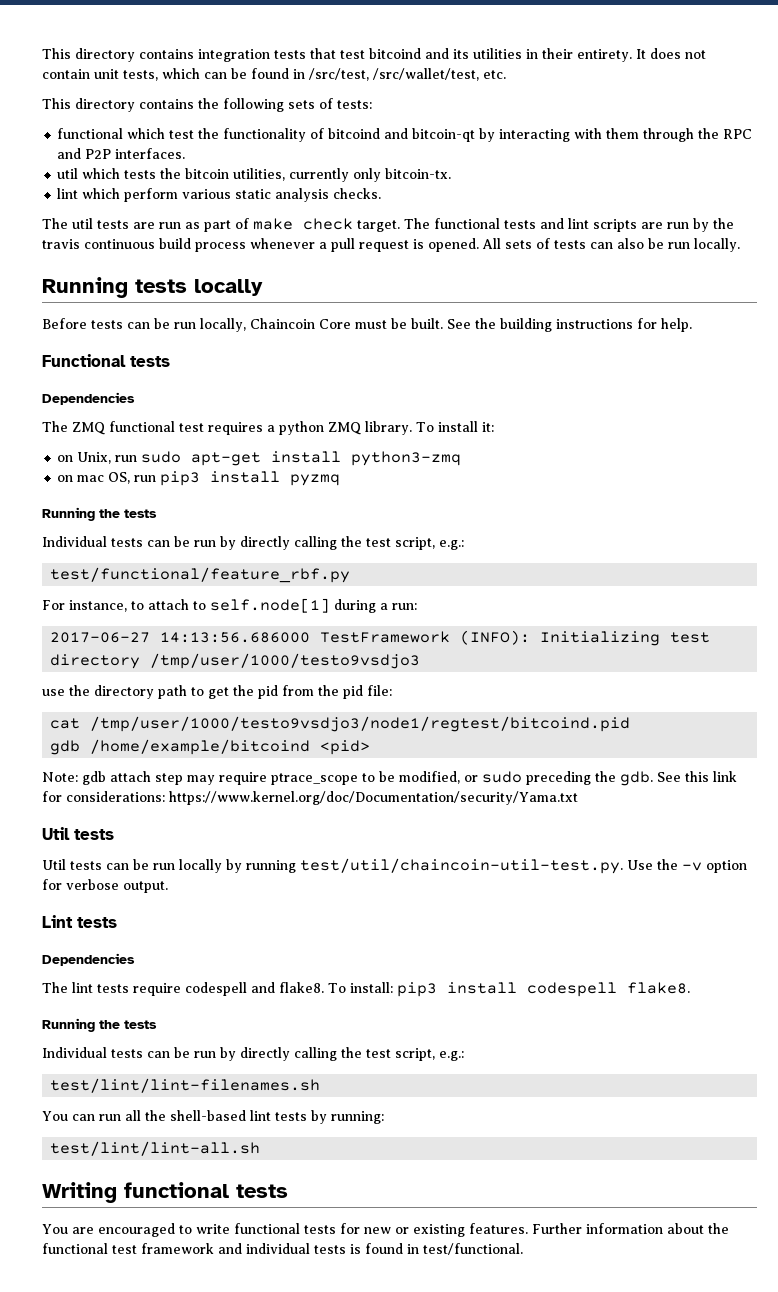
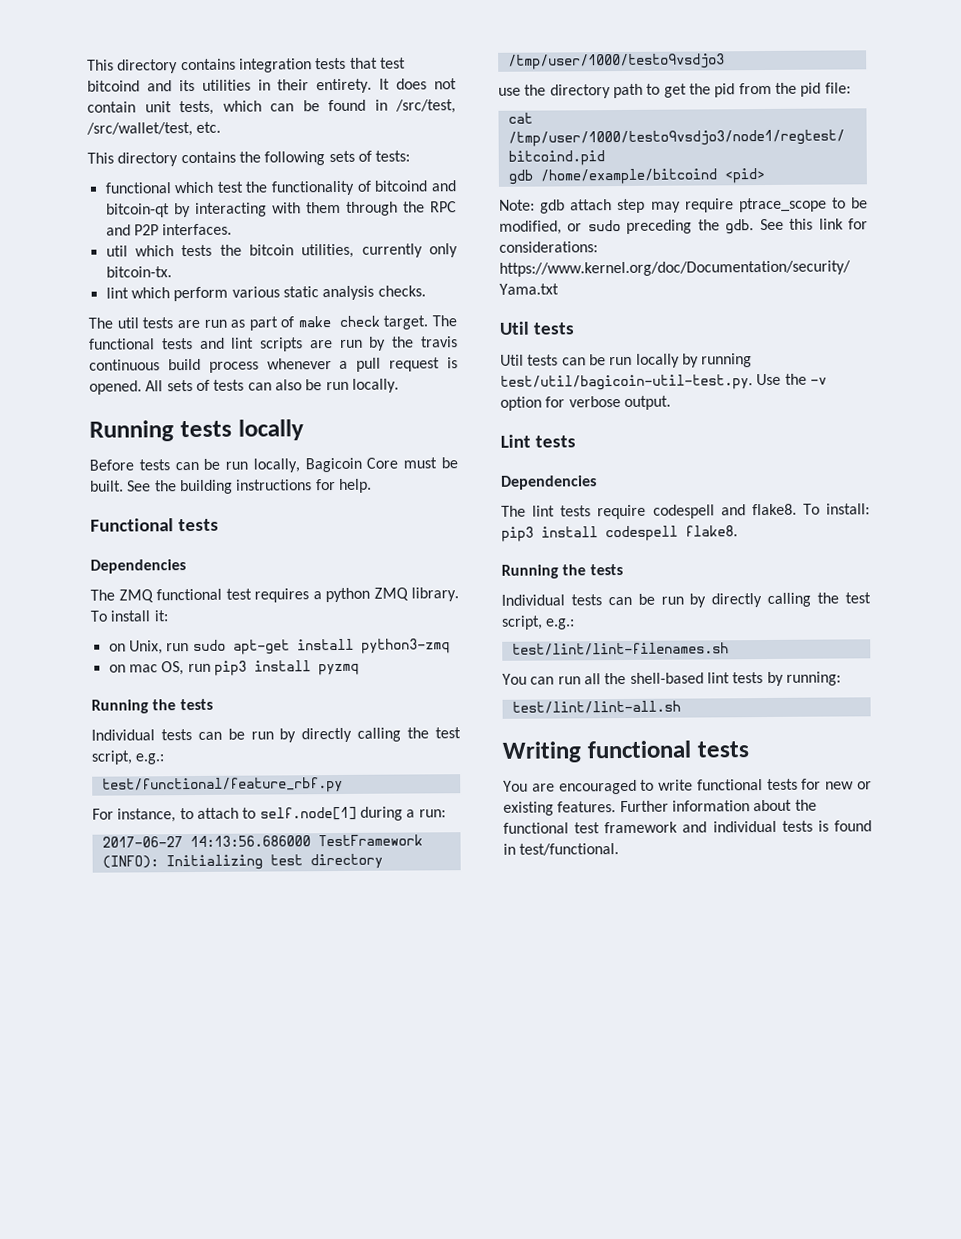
- Before tests can be run locally, Chaincoin Core must be built.
+ Before tests can be run locally, Bagicoin Core must be built.
- Util tests can be run locally by running test/util/chaincoin-util-test.py. Use the -v option for verbose output.
+ Util tests can be run locally by running test/util/bagicoin-util-test.py. Use the -v option for verbose output.

